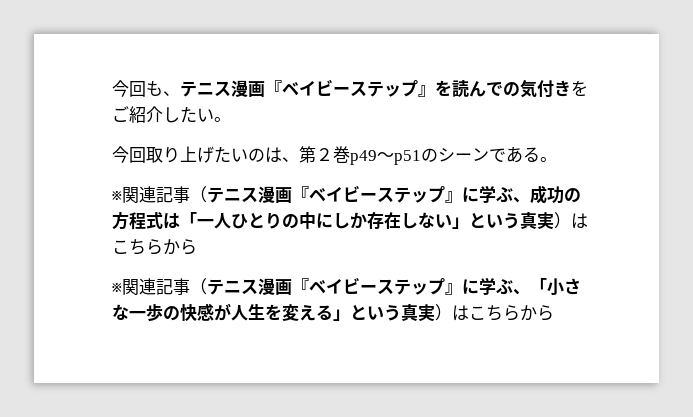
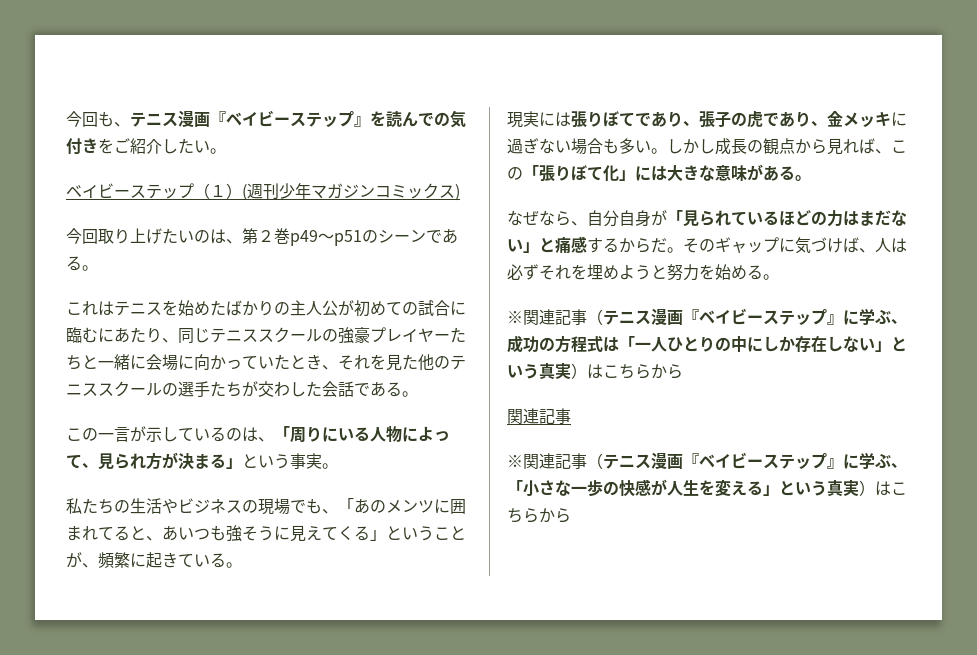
+ ベイビーステップ（１）(週刊少年マガジンコミックス)
+ これはテニスを始めたばかりの主人公が初めての試合に臨むにあたり、同じテニススクールの強豪プレイヤーたちと一緒に会場に向かっていたとき、それを見た他のテニススクールの選手たちが交わした会話である。
+ この一言が示しているのは、「周りにいる人物によって、見られ方が決まる」という事実。
+ 私たちの生活やビジネスの現場でも、「あのメンツに囲まれてると、あいつも強そうに見えてくる」ということが、頻繁に起きている。
+ 現実には張りぼてであり、張子の虎であり、金メッキに過ぎない場合も多い。しかし成長の観点から見れば、この「張りぼて化」には大きな意味がある。
+ なぜなら、自分自身が「見られているほどの力はまだない」と痛感するからだ。そのギャップに気づけば、人は必ずそれを埋めようと努力を始める。
  ※関連記事（テニス漫画『ベイビーステップ』に学ぶ、成功の方程式は「一人ひとりの中にしか存在しない」という真実）はこちらから
+ 関連記事

